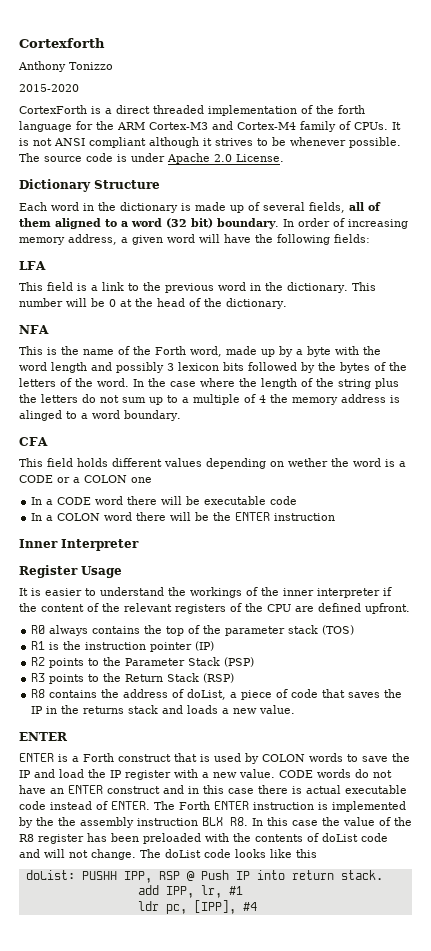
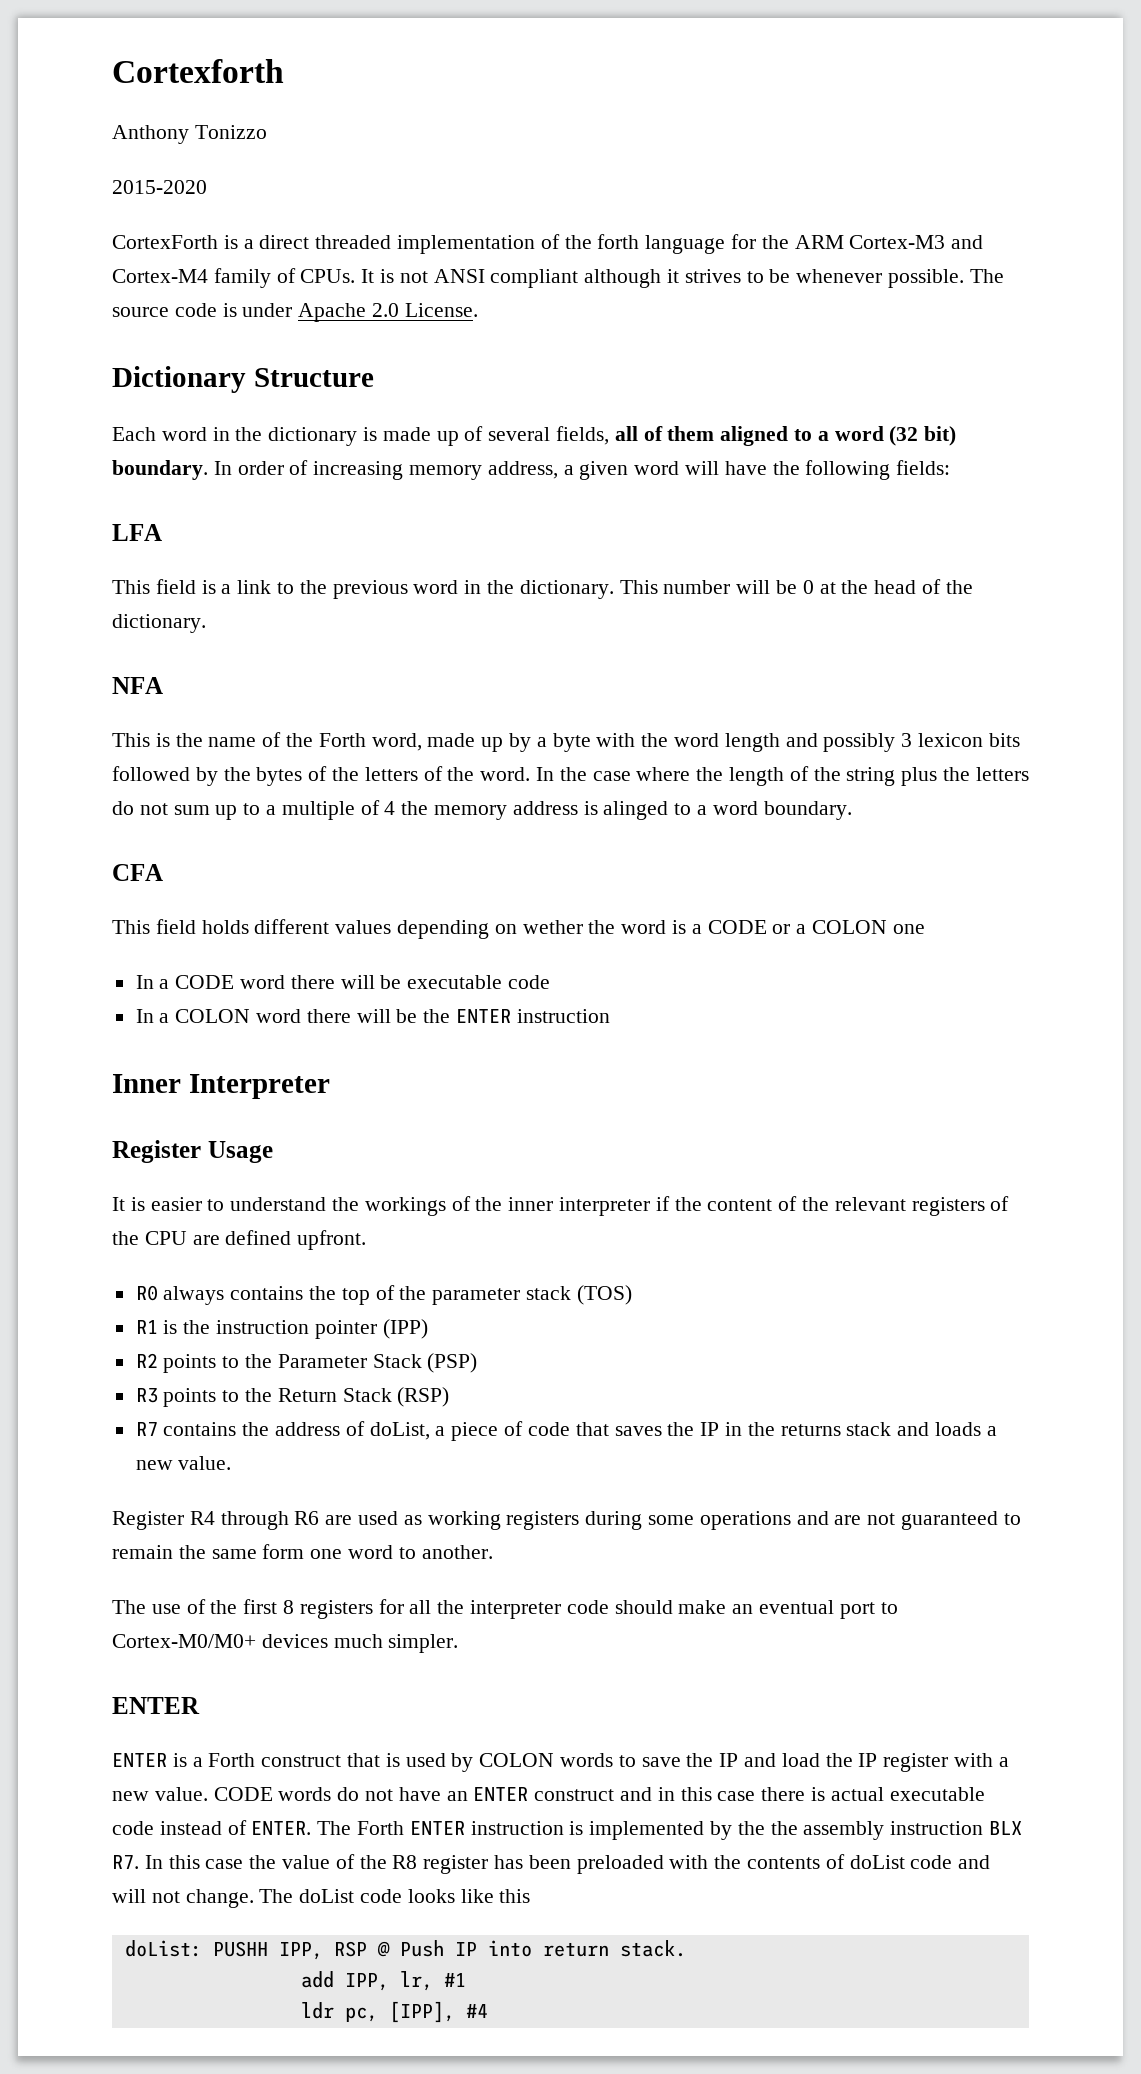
- R1 is the instruction pointer (IP)
+ R1 is the instruction pointer (IPP)
- R8 contains the address of doList, a piece of code that saves the IP in the returns stack and loads a new value.
+ R7 contains the address of doList, a piece of code that saves the IP in the returns stack and loads a new value.
+ Register R4 through R6 are used as working registers during some operations and are not guaranteed to remain the same form one word to another.
+ The use of the first 8 registers for all the interpreter code should make an eventual port to Cortex-M0/M0+ devices much simpler.
- The Forth ENTER instruction is implemented by the the assembly instruction BLX R8. In this case the value of the R8 register has been preloaded with the contents of doList code and will not change.
+ The Forth ENTER instruction is implemented by the the assembly instruction BLX R7. In this case the value of the R8 register has been preloaded with the contents of doList code and will not change.

